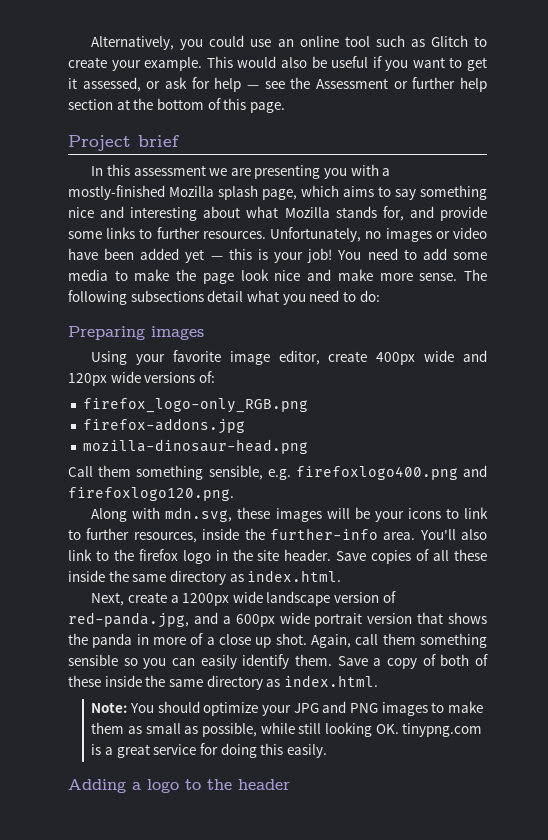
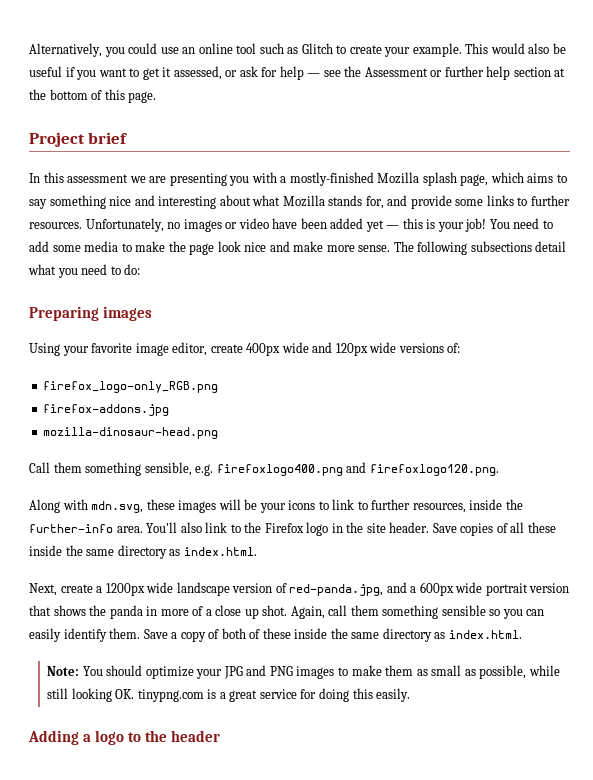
- You'll also link to the firefox logo in the site header.
+ You'll also link to the Firefox logo in the site header.

